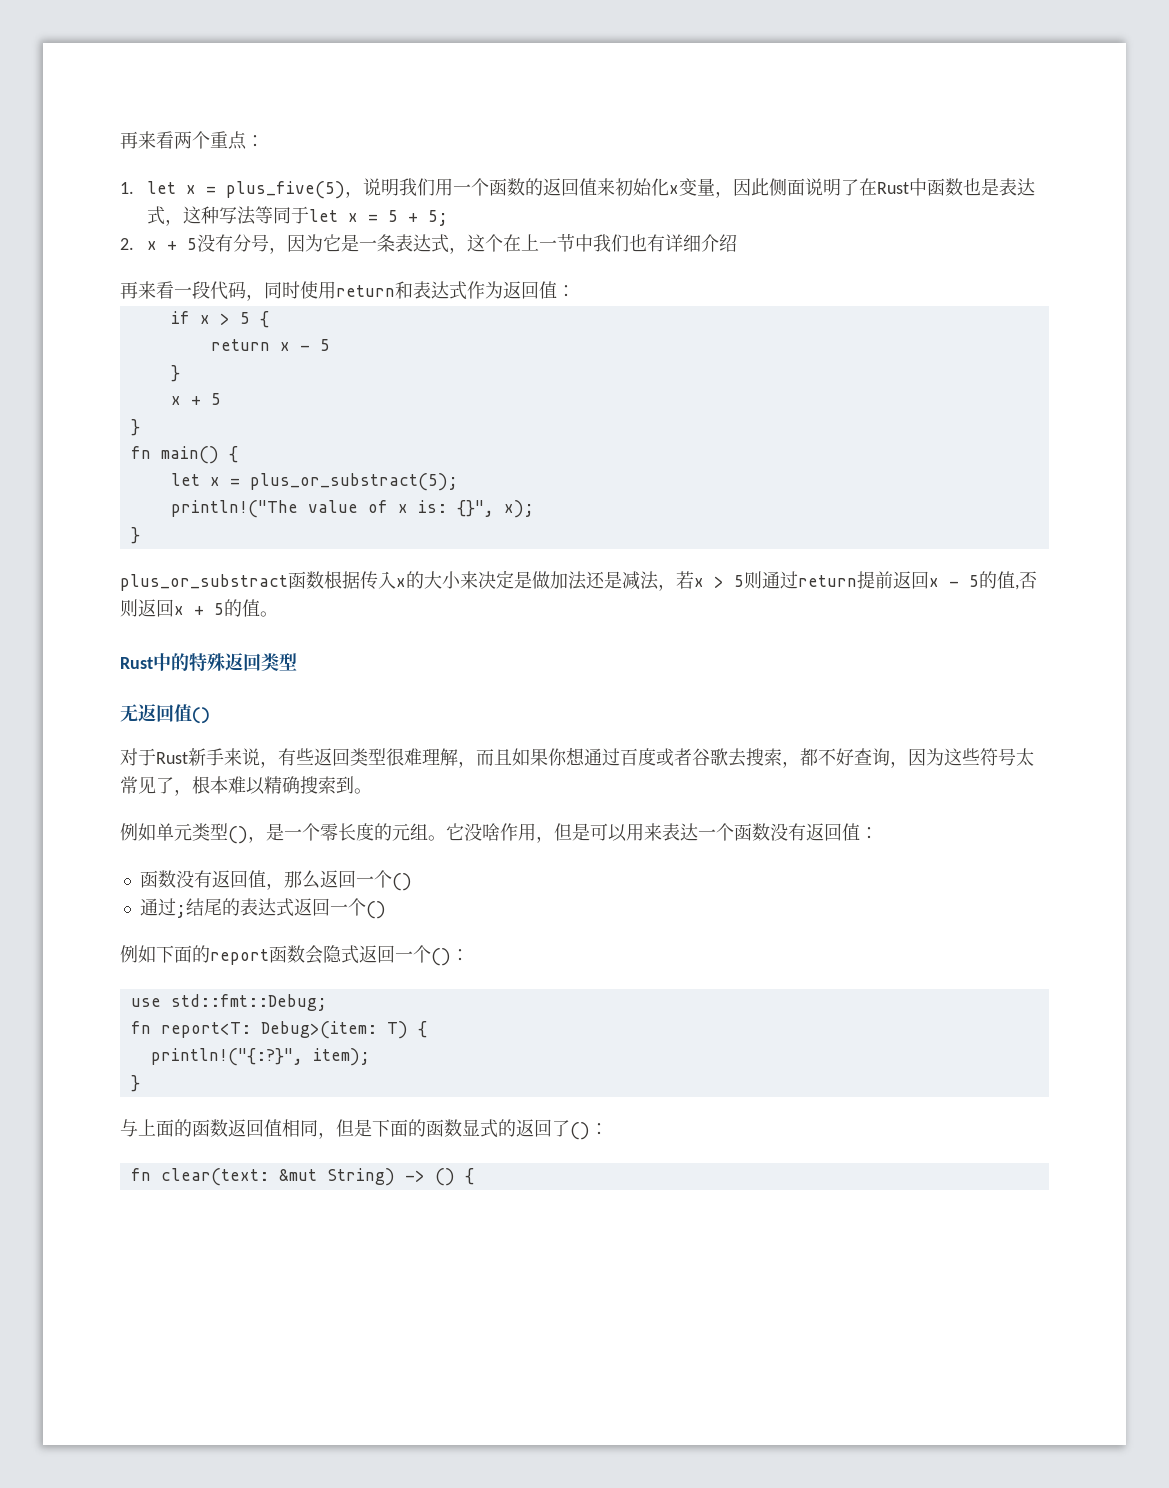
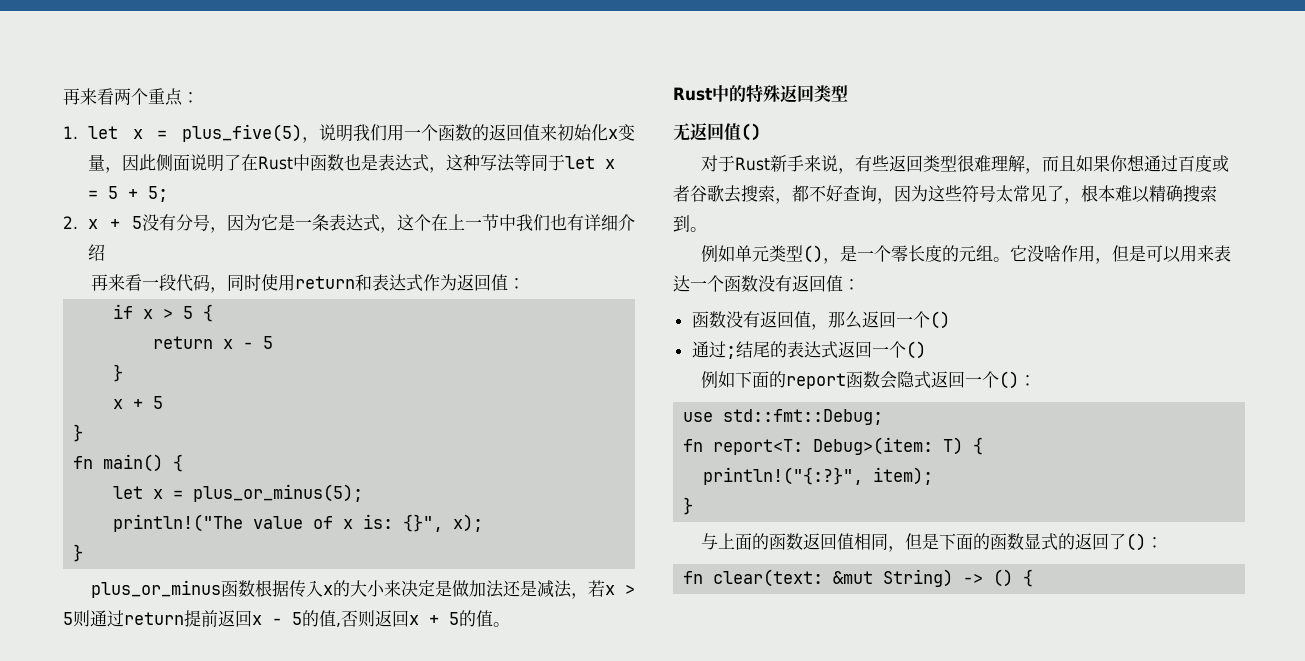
- let x = plus_or_substract(5);
+ let x = plus_or_minus(5);
- plus_or_substract函数根据传入x的大小来决定是做加法还是减法，若x > 5则通过return提前返回x - 5的值,否则返回x + 5的值。
+ plus_or_minus函数根据传入x的大小来决定是做加法还是减法，若x > 5则通过return提前返回x - 5的值,否则返回x + 5的值。

